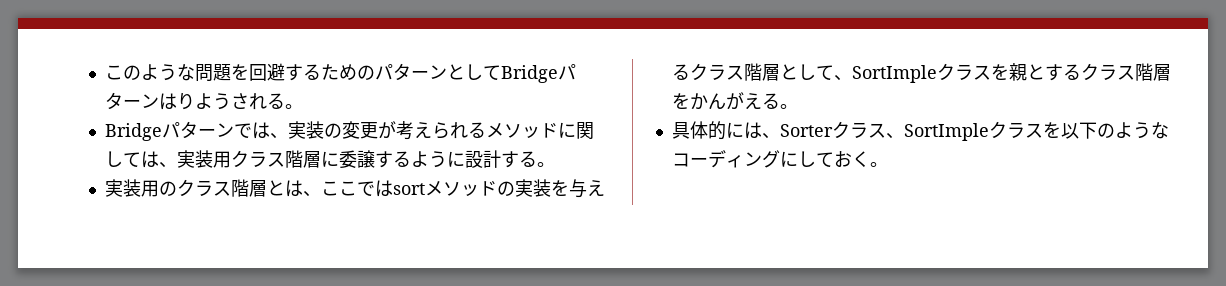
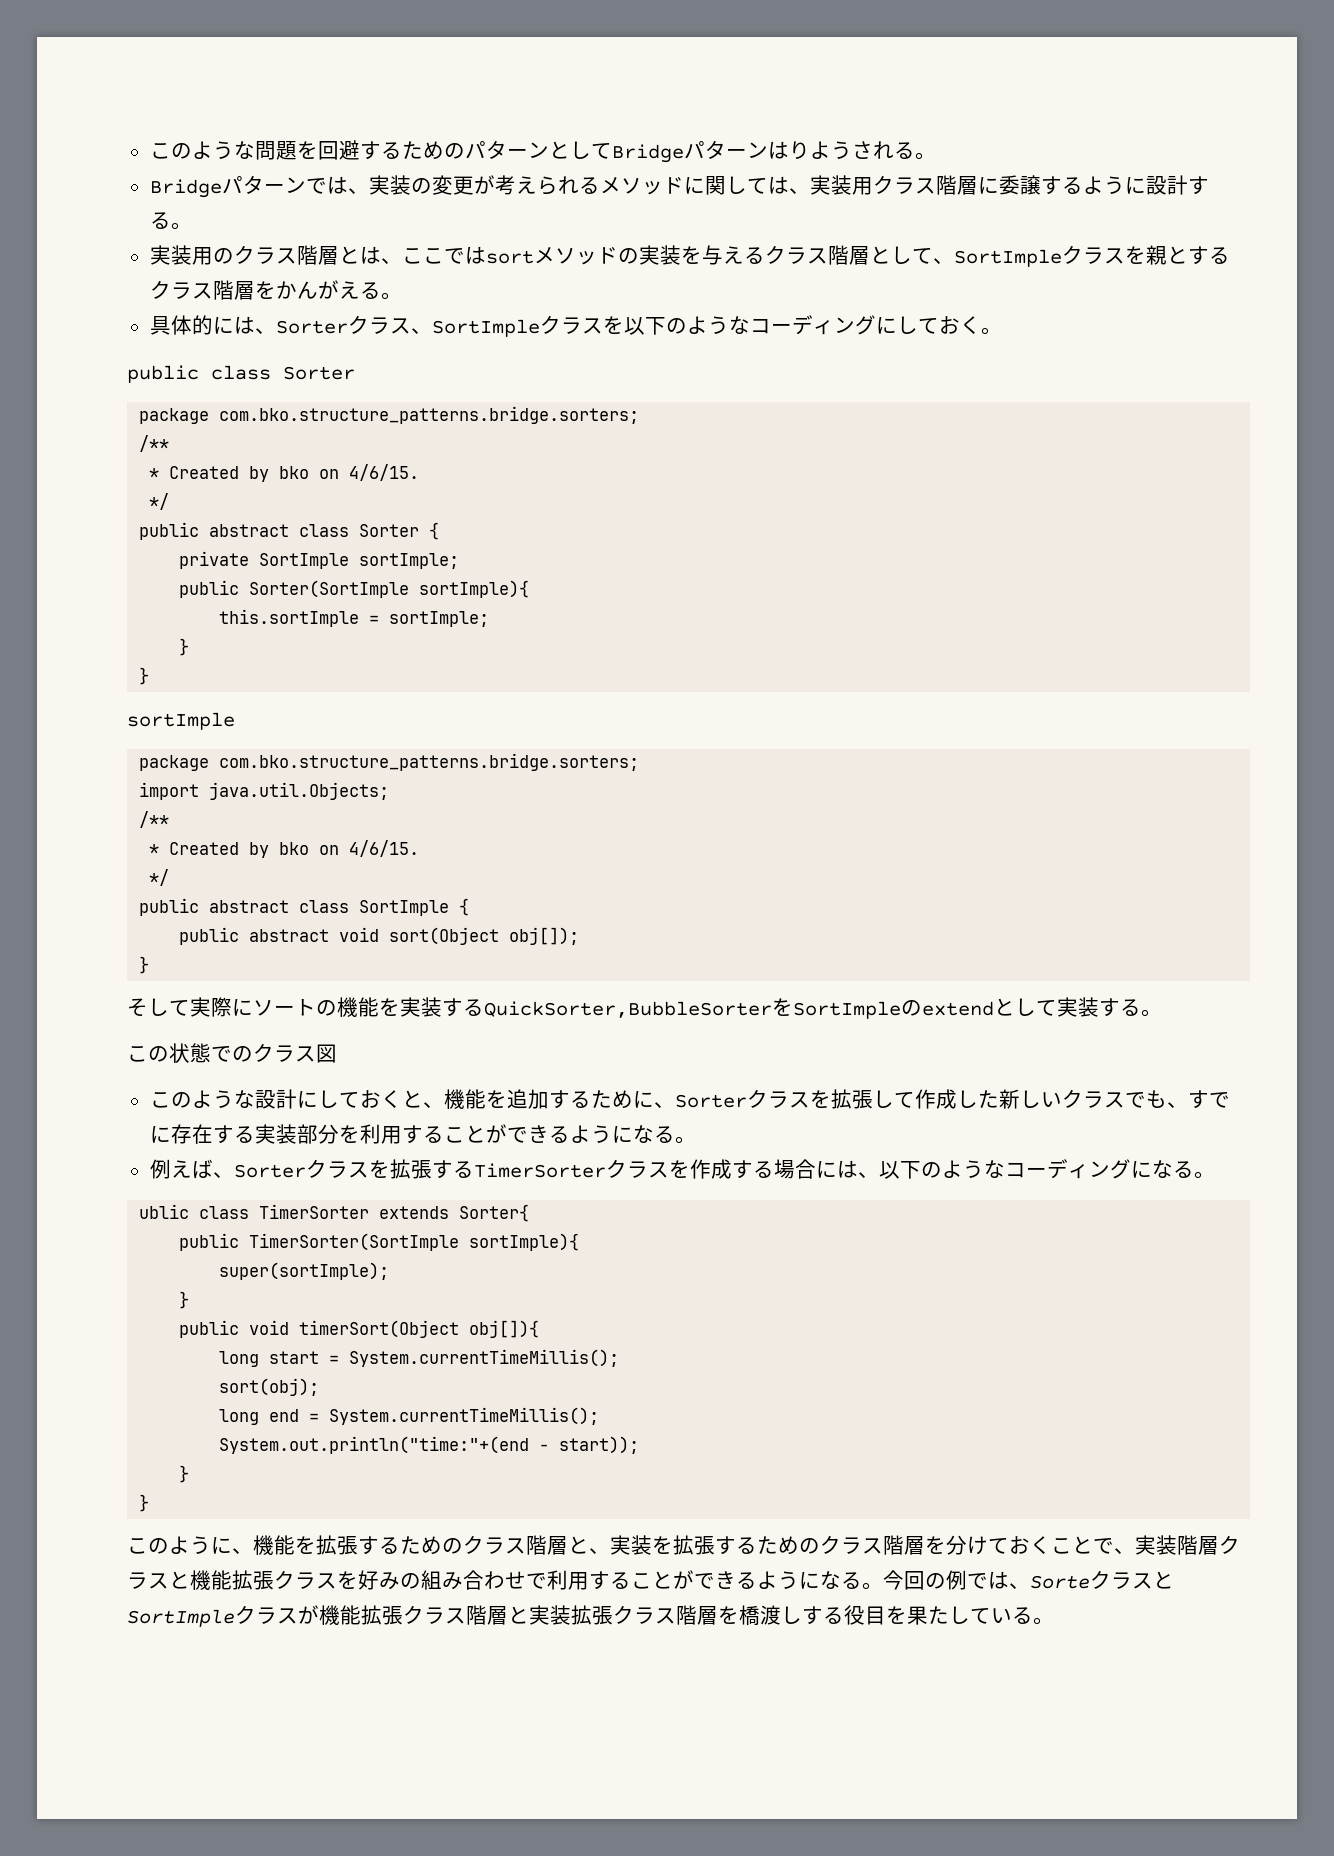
+ public class Sorter
+ package com.bko.structure_patterns.bridge.sorters;
+ /**
+ * Created by bko on 4/6/15.
+ */
+ public abstract class Sorter {
+ private SortImple sortImple;
+ public Sorter(SortImple sortImple){
+ this.sortImple = sortImple;
+ }
+ }
+ sortImple
+ package com.bko.structure_patterns.bridge.sorters;
+ import java.util.Objects;
+ /**
+ * Created by bko on 4/6/15.
+ */
+ public abstract class SortImple {
+ public abstract void sort(Object obj[]);
+ }
+ そして実際にソートの機能を実装するQuickSorter,BubbleSorterをSortImpleのextendとして実装する。
+ この状態でのクラス図
+ このような設計にしておくと、機能を追加するために、Sorterクラスを拡張して作成した新しいクラスでも、すでに存在する実装部分を利用することができるようになる。
+ 例えば、Sorterクラスを拡張するTimerSorterクラスを作成する場合には、以下のようなコーディングになる。
+ ublic class TimerSorter extends Sorter{
+ public TimerSorter(SortImple sortImple){
+ super(sortImple);
+ }
+ public void timerSort(Object obj[]){
+ long start = System.currentTimeMillis();
+ sort(obj);
+ long end = System.currentTimeMillis();
+ System.out.println("time:"+(end - start));
+ }
+ }
+ このように、機能を拡張するためのクラス階層と、実装を拡張するためのクラス階層を分けておくことで、実装階層クラスと機能拡張クラスを好みの組み合わせで利用することができるようになる。今回の例では、SorteクラスとSortImpleクラスが機能拡張クラス階層と実装拡張クラス階層を橋渡しする役目を果たしている。

